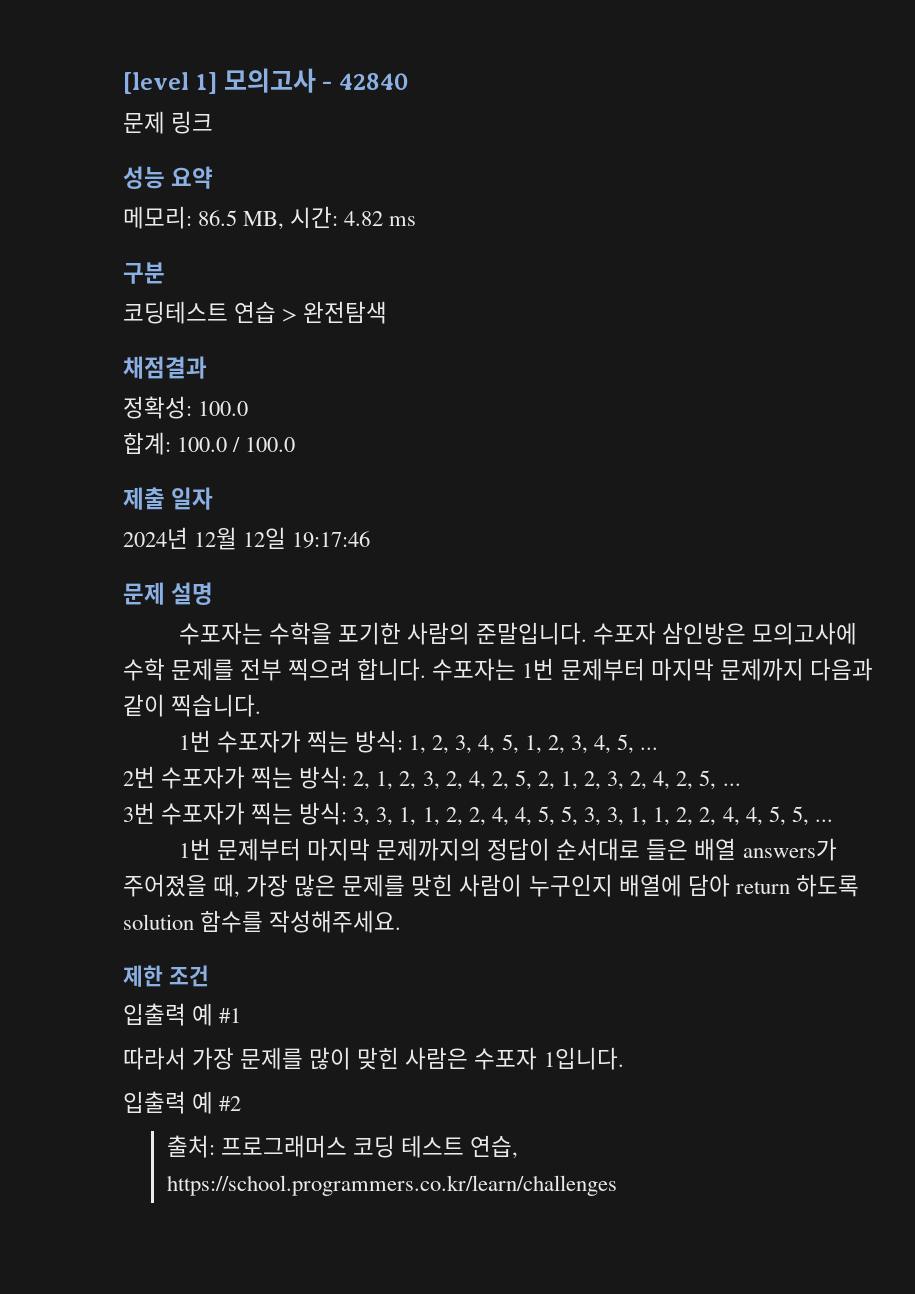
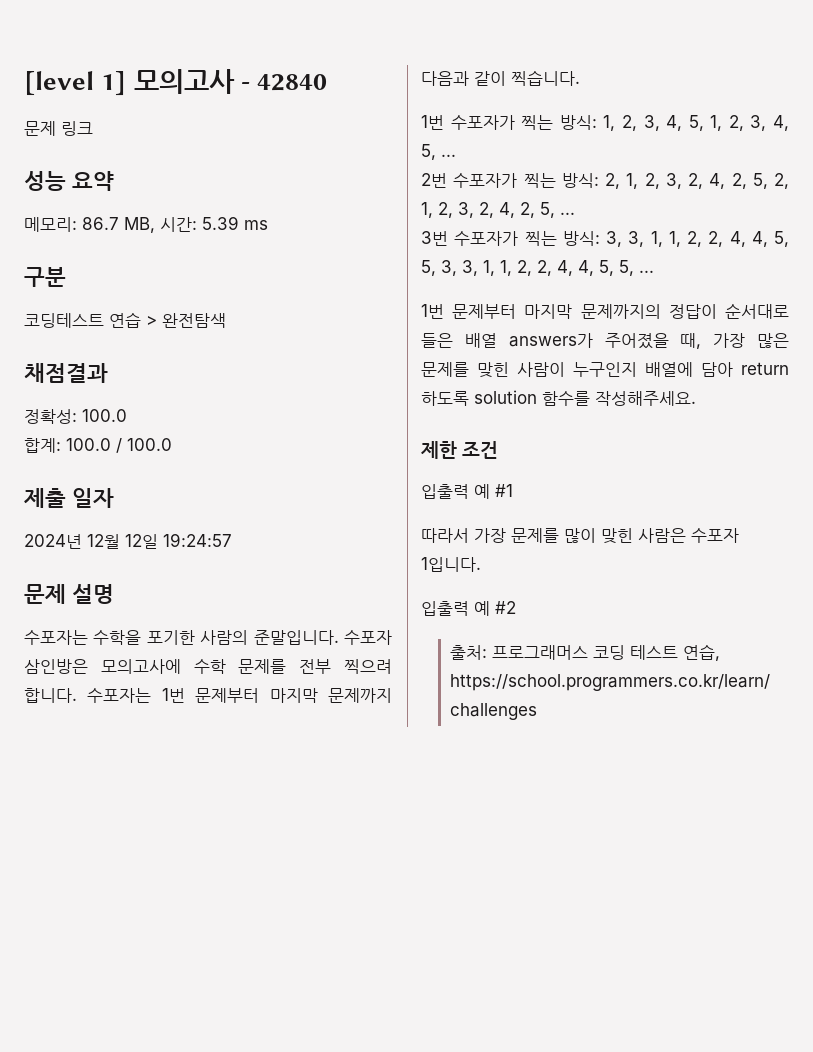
- 메모리: 86.5 MB, 시간: 4.82 ms
+ 메모리: 86.7 MB, 시간: 5.39 ms
- 2024년 12월 12일 19:17:46
+ 2024년 12월 12일 19:24:57

